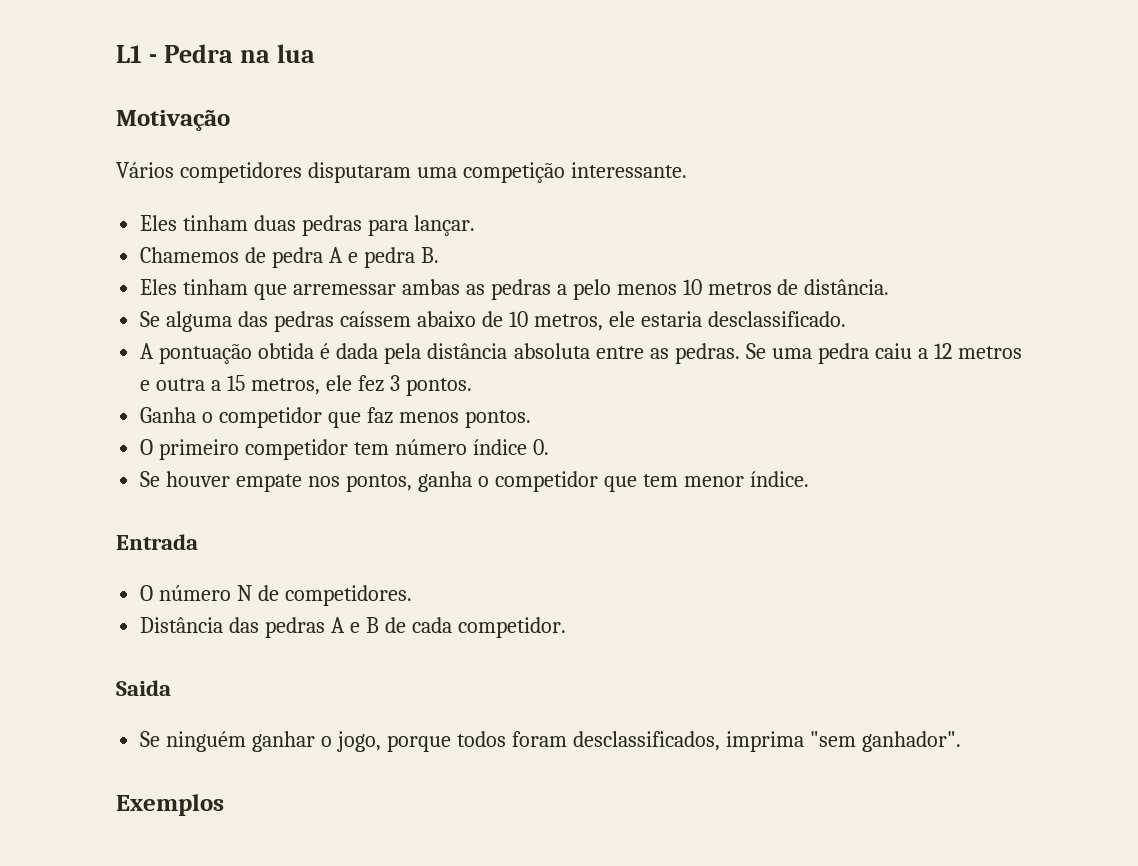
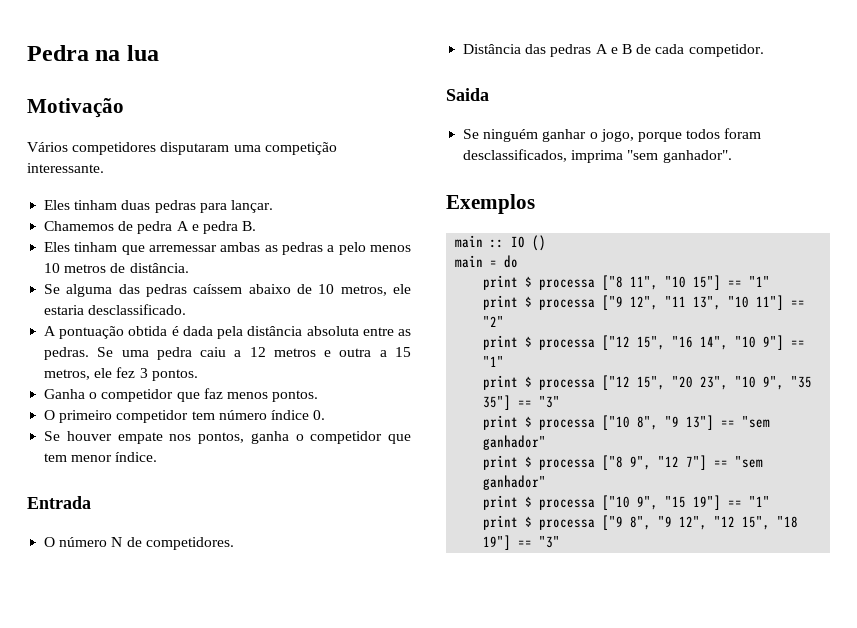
- L1 - Pedra na lua
+ Pedra na lua
+ main :: IO ()
+ main = do
+ print $ processa ["8 11", "10 15"] == "1"
+ print $ processa ["9 12", "11 13", "10 11"] == "2"
+ print $ processa ["12 15", "16 14", "10 9"] == "1"
+ print $ processa ["12 15", "20 23", "10 9", "35 35"] == "3"
+ print $ processa ["10 8", "9 13"] == "sem ganhador"
+ print $ processa ["8 9", "12 7"] == "sem ganhador"
+ print $ processa ["10 9", "15 19"] == "1"
+ print $ processa ["9 8", "9 12", "12 15", "18 19"] == "3"

